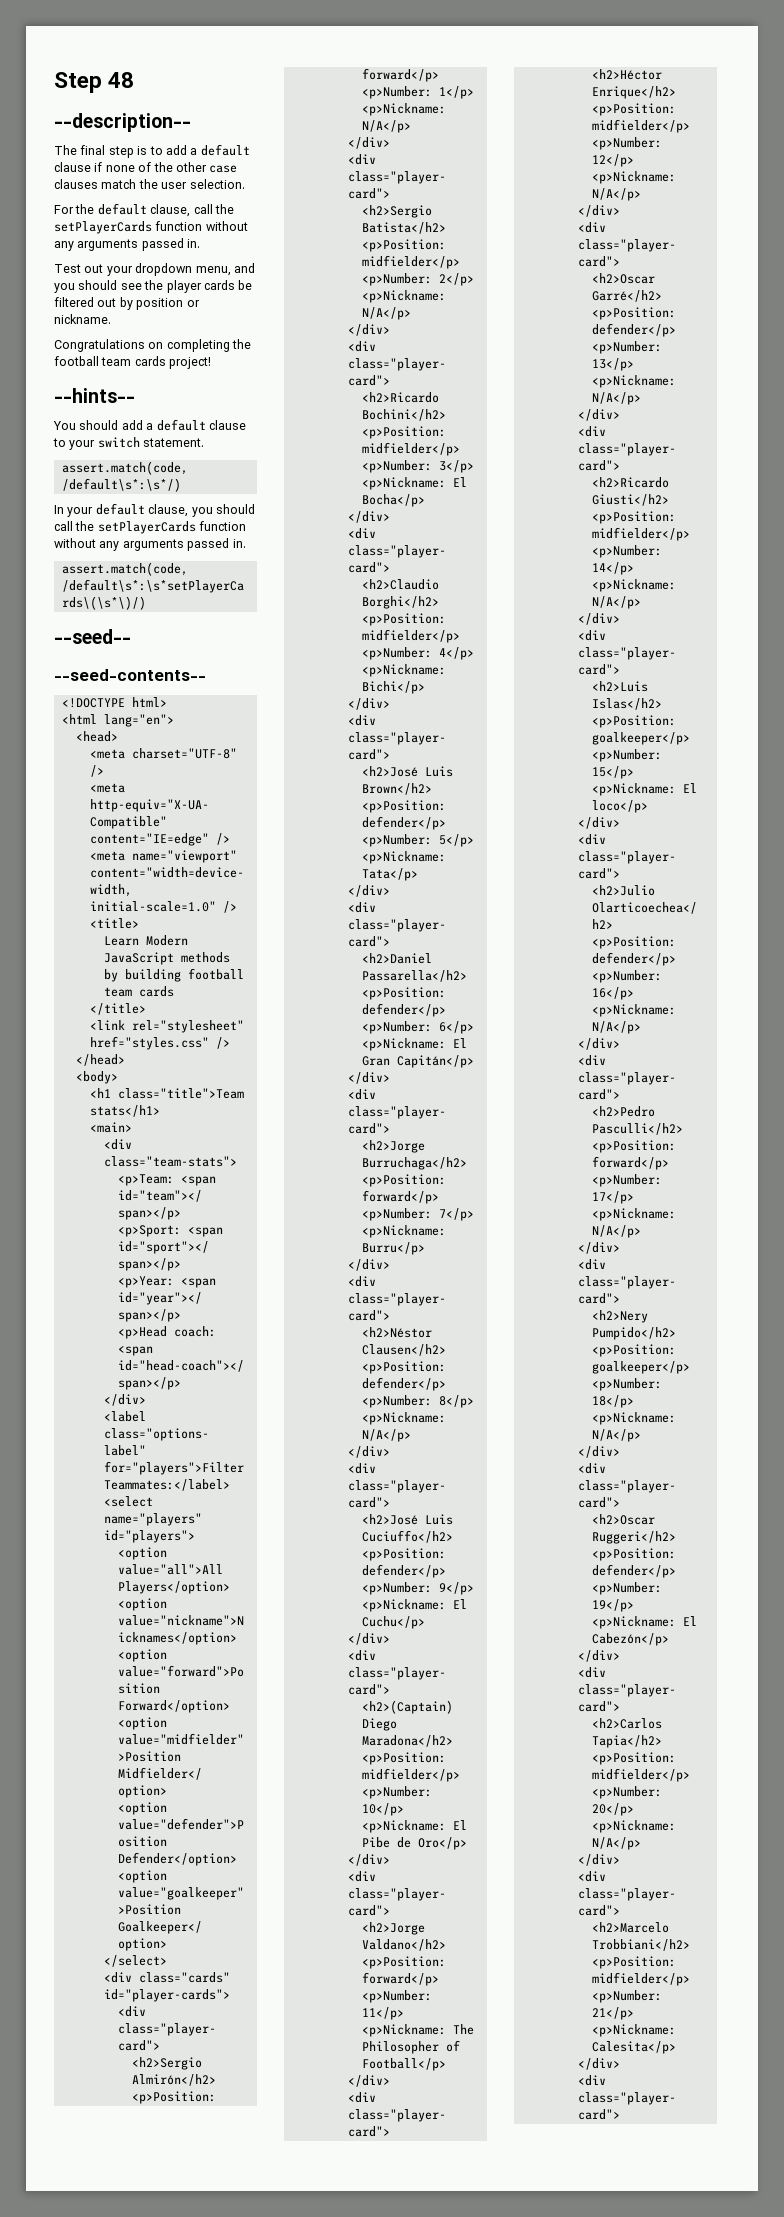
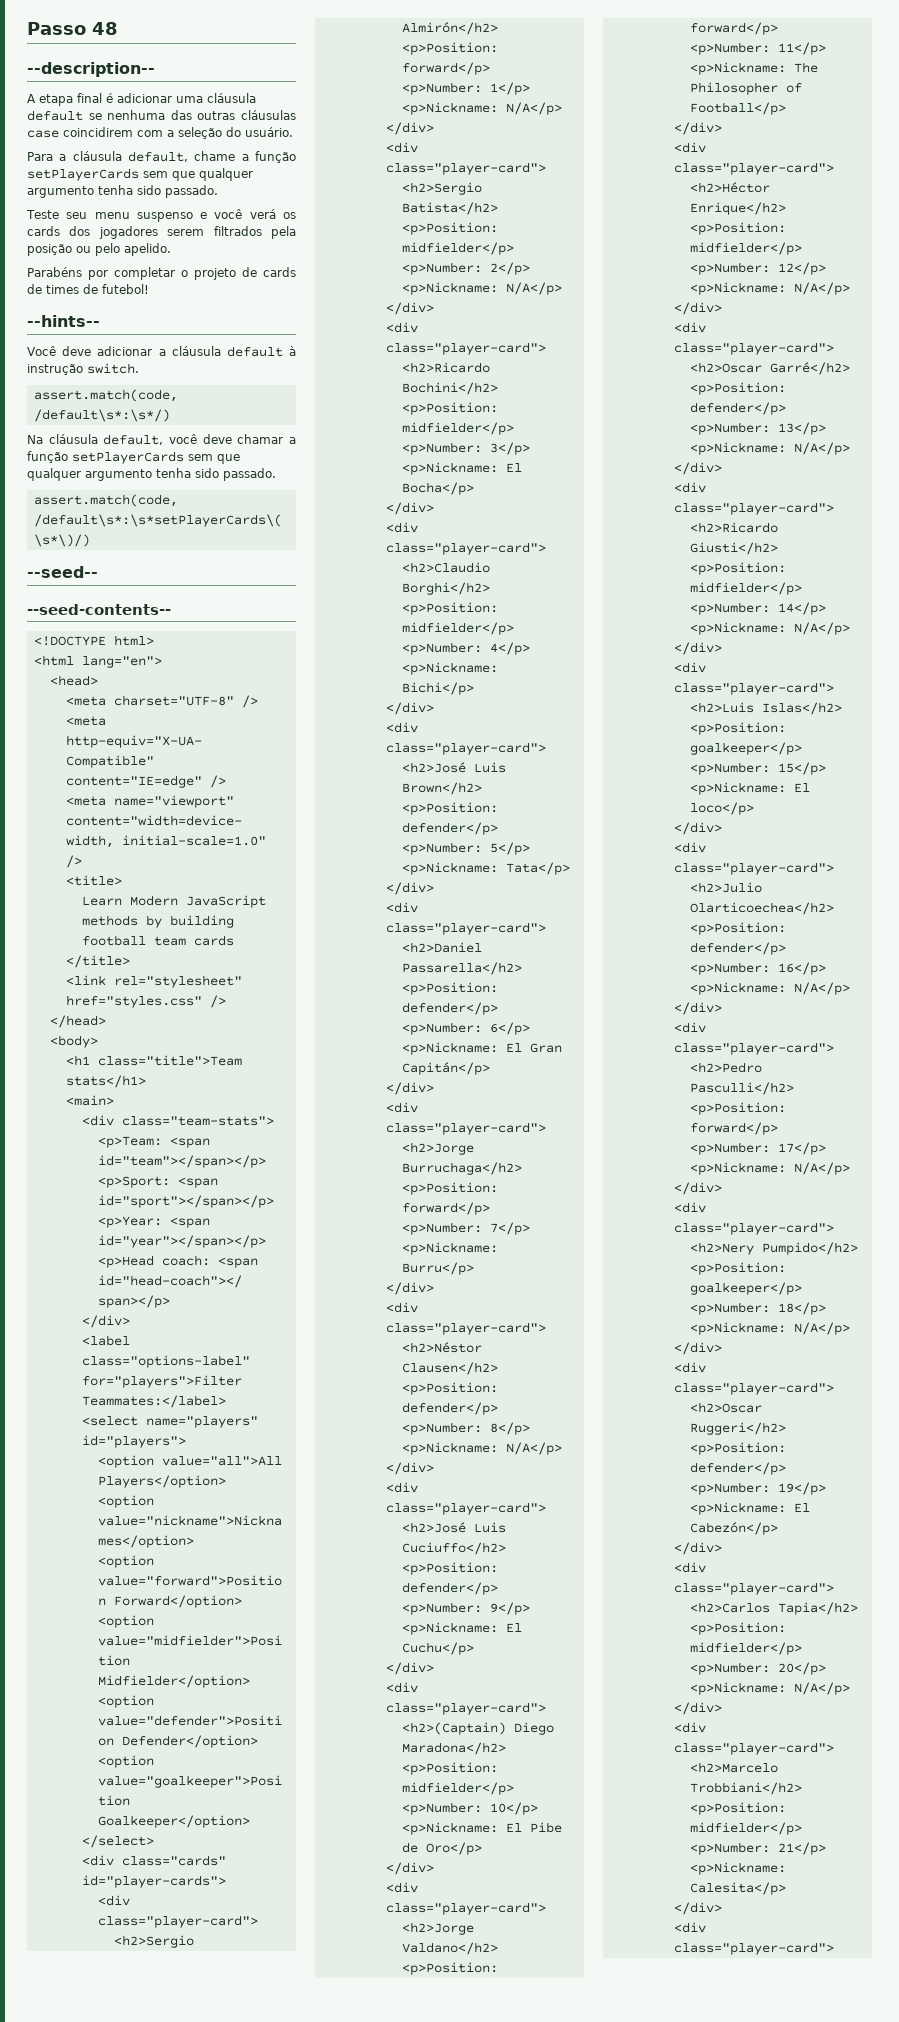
- Step 48
+ Passo 48
- The final step is to add a default clause if none of the other case clauses match the user selection.
- For the default clause, call the setPlayerCards function without any arguments passed in.
- Test out your dropdown menu, and you should see the player cards be filtered out by position or nickname.
- Congratulations on completing the football team cards project!
+ A etapa final é adicionar uma cláusula default se nenhuma das outras cláusulas case coincidirem com a seleção do usuário.
+ Para a cláusula default, chame a função setPlayerCards sem que qualquer argumento tenha sido passado.
+ Teste seu menu suspenso e você verá os cards dos jogadores serem filtrados pela posição ou pelo apelido.
+ Parabéns por completar o projeto de cards de times de futebol!
  --hints--
- You should add a default clause to your switch statement.
+ Você deve adicionar a cláusula default à instrução switch.
  assert.match(code, /default\s*:\s*/)
- In your default clause, you should call the setPlayerCards function without any arguments passed in.
+ Na cláusula default, você deve chamar a função setPlayerCards sem que qualquer argumento tenha sido passado.

